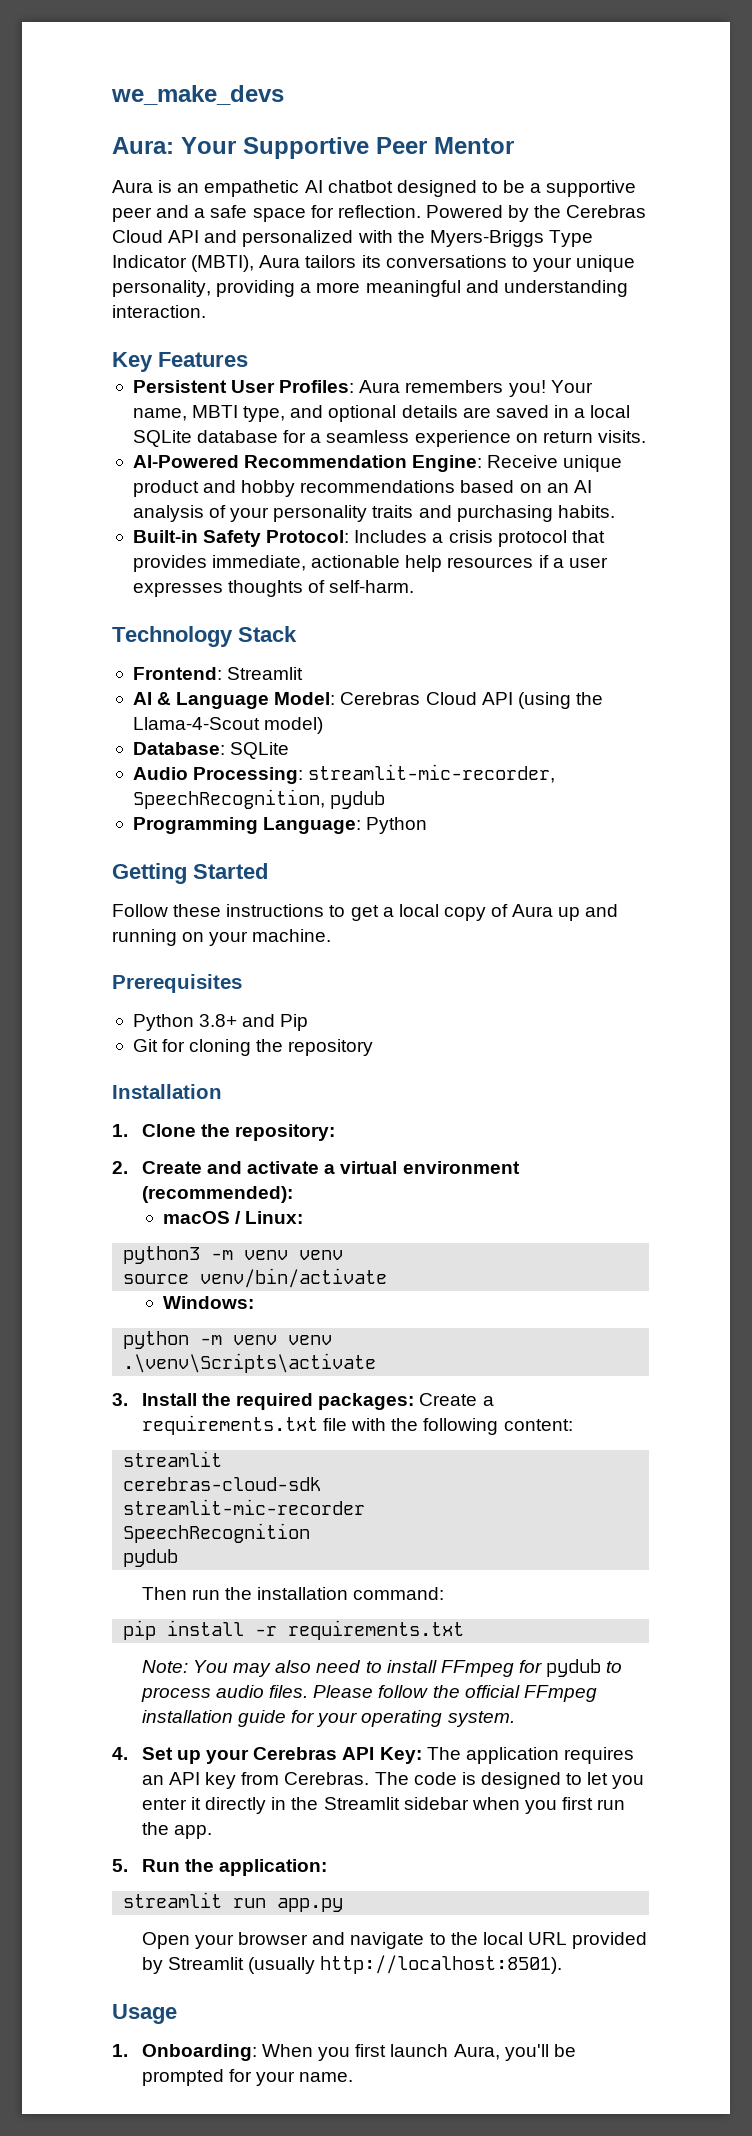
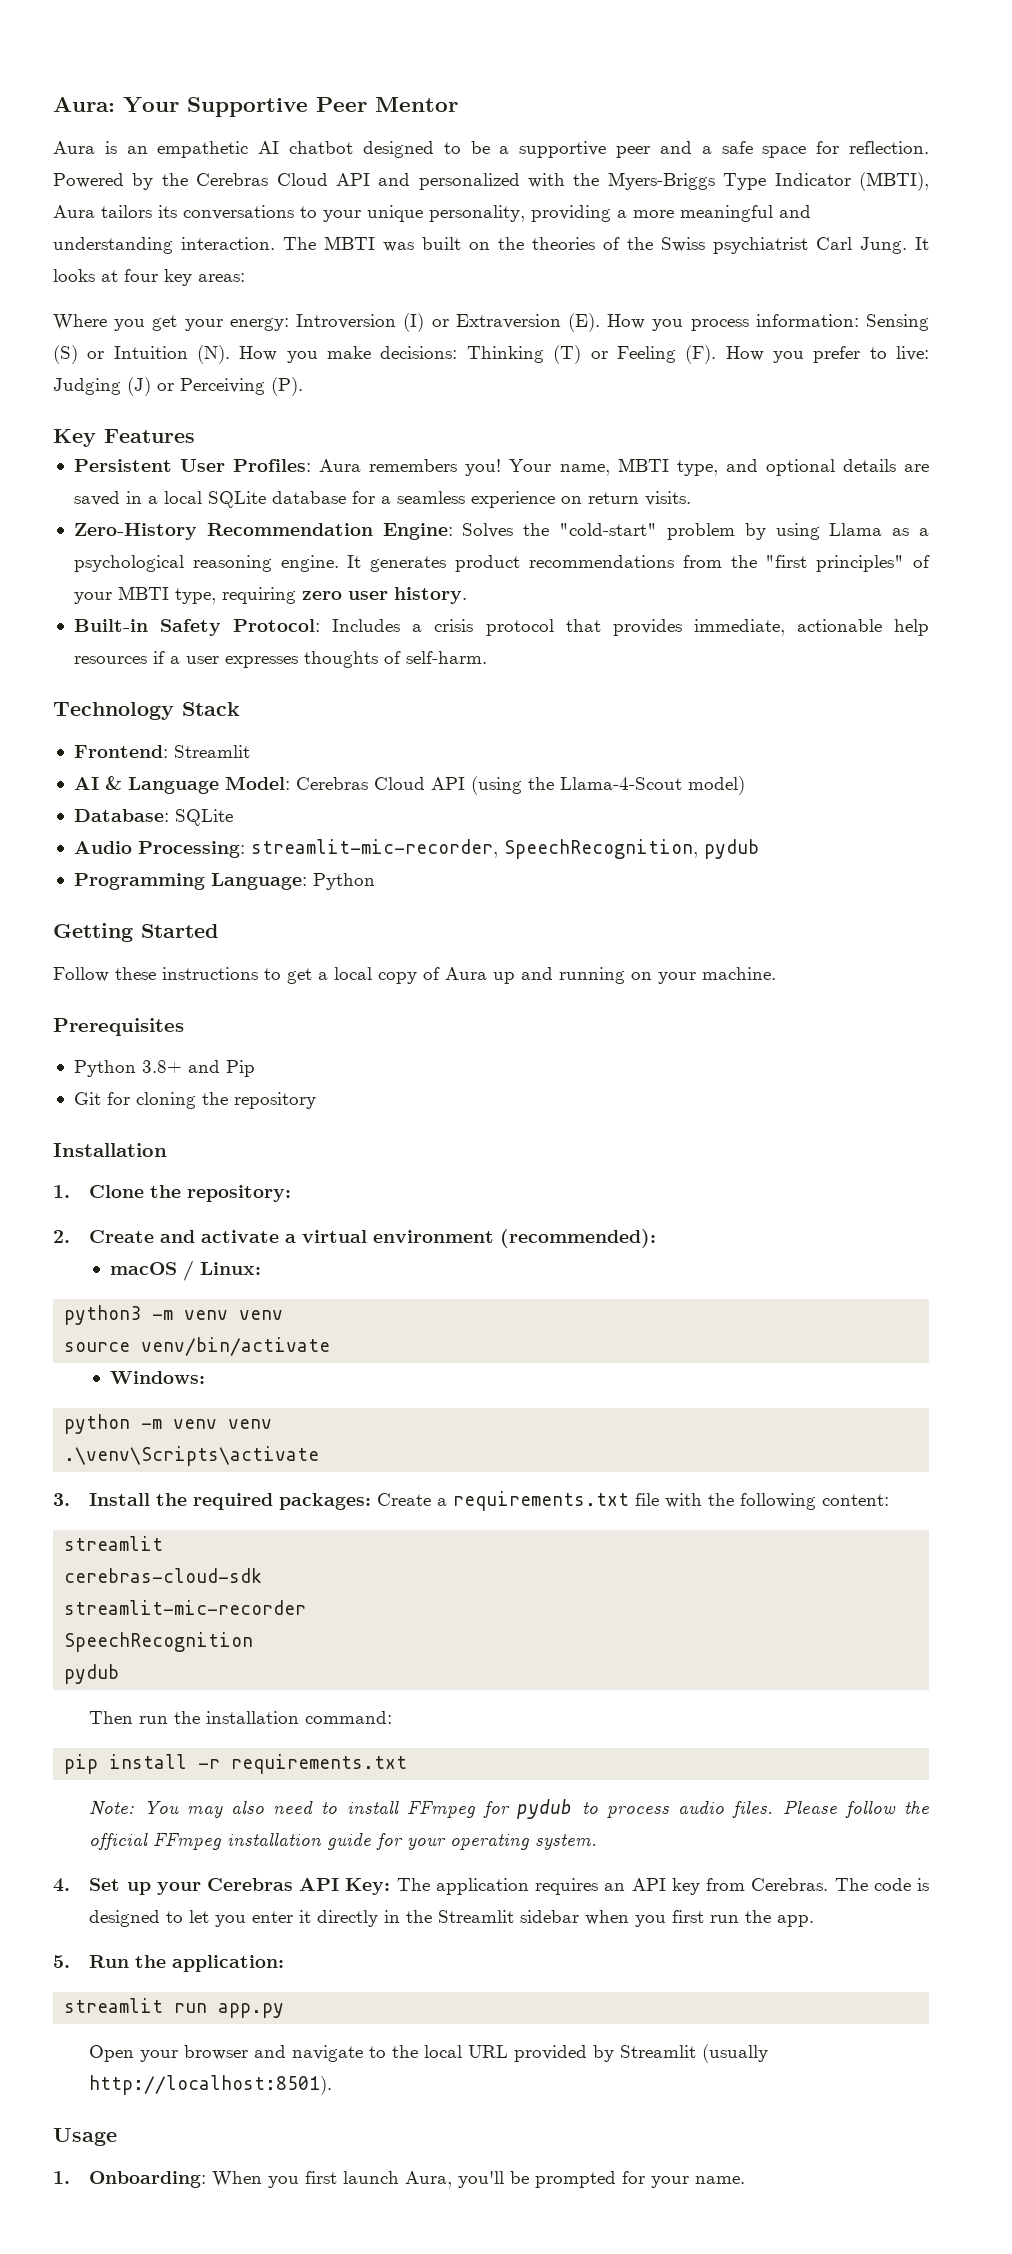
- we_make_devs
+ The MBTI was built on the theories of the Swiss psychiatrist Carl Jung. It looks at four key areas:
+ Where you get your energy: Introversion (I) or Extraversion (E). How you process information: Sensing (S) or Intuition (N). How you make decisions: Thinking (T) or Feeling (F). How you prefer to live: Judging (J) or Perceiving (P).
- AI-Powered Recommendation Engine: Receive unique product and hobby recommendations based on an AI analysis of your personality traits and purchasing habits.
+ Zero-History Recommendation Engine: Solves the "cold-start" problem by using Llama as a psychological reasoning engine. It generates product recommendations from the "first principles" of your MBTI type, requiring zero user history.

